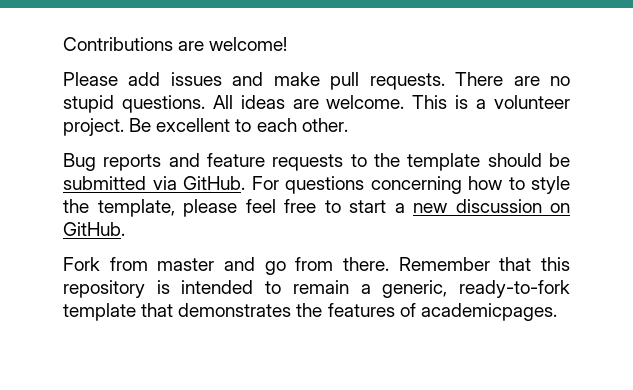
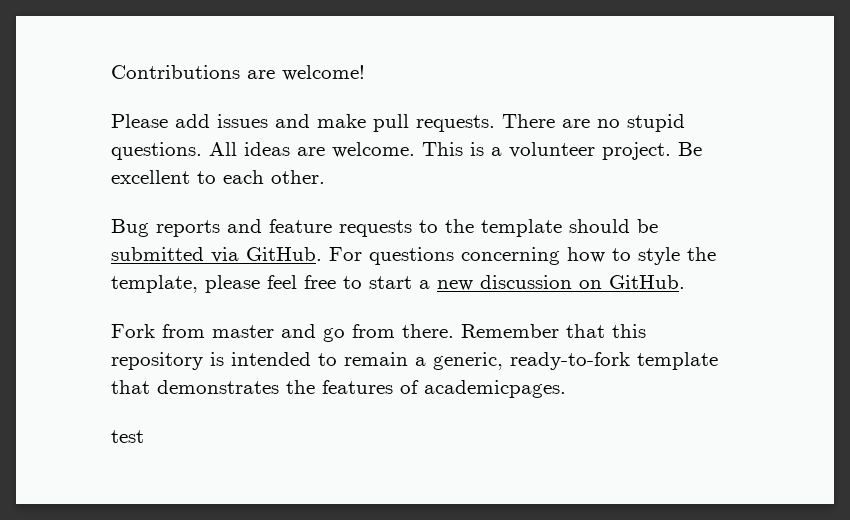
+ test

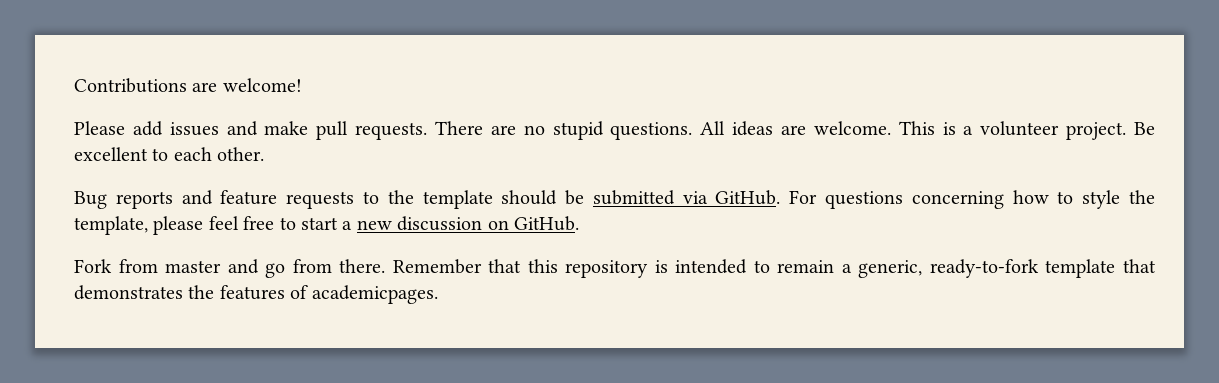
- test

